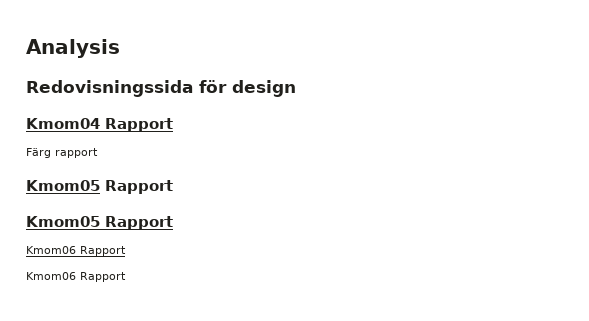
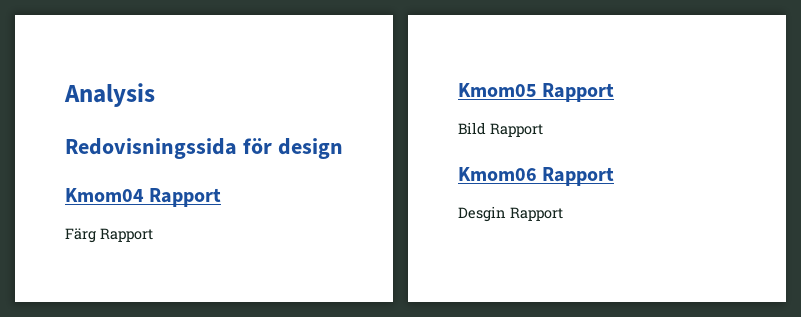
- Färg rapport
+ Färg Rapport
  Kmom05 Rapport
- Kmom05 Rapport
+ Bild Rapport
  Kmom06 Rapport
- Kmom06 Rapport
+ Desgin Rapport

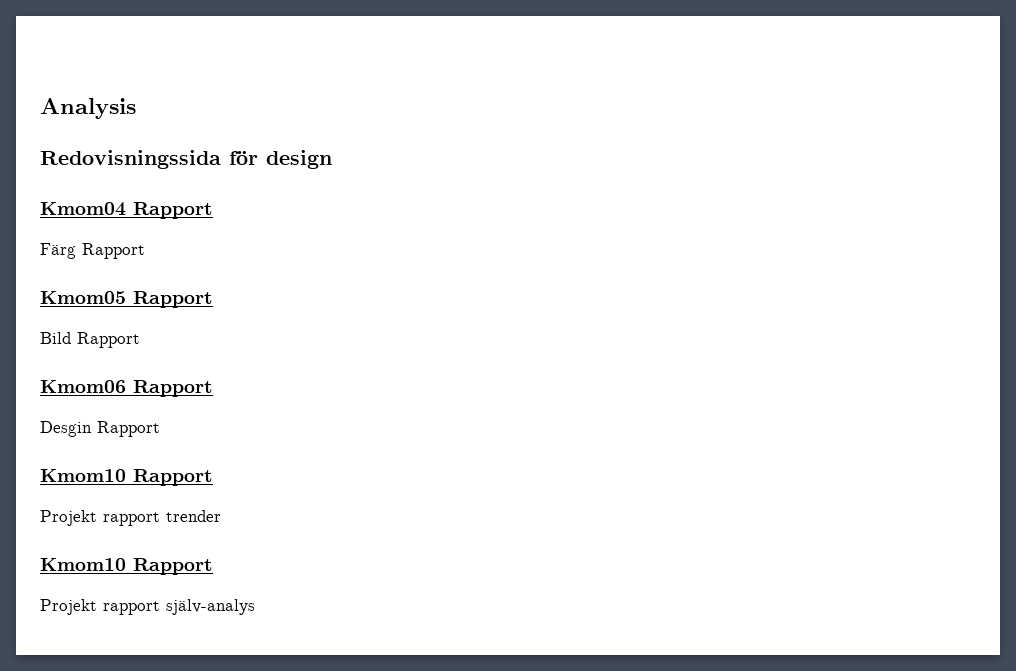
  Desgin Rapport
+ Kmom10 Rapport
+ Projekt rapport trender
+ Kmom10 Rapport
+ Projekt rapport själv-analys

